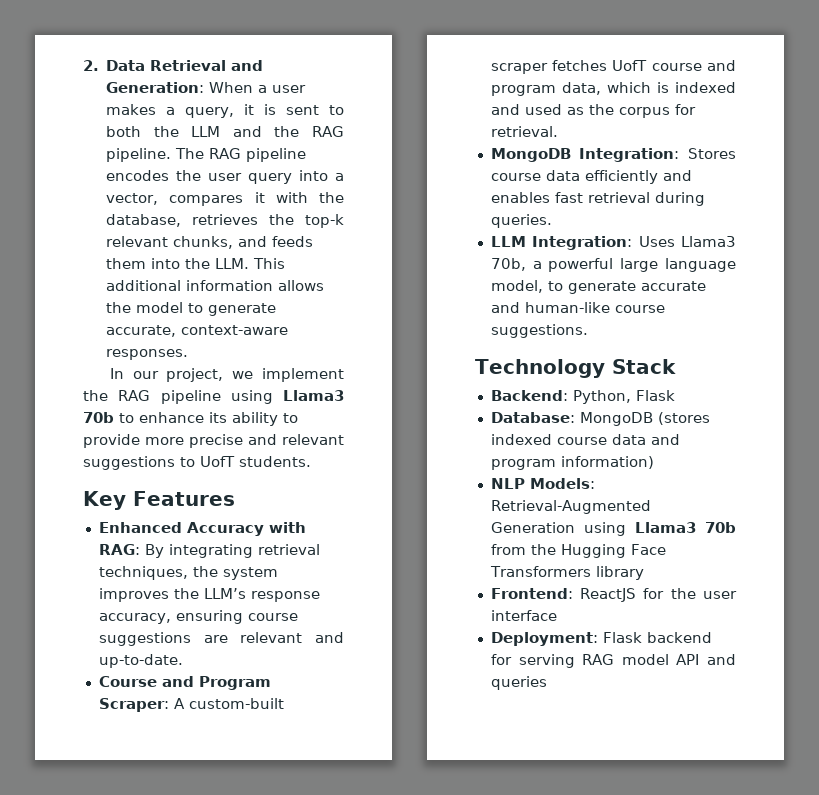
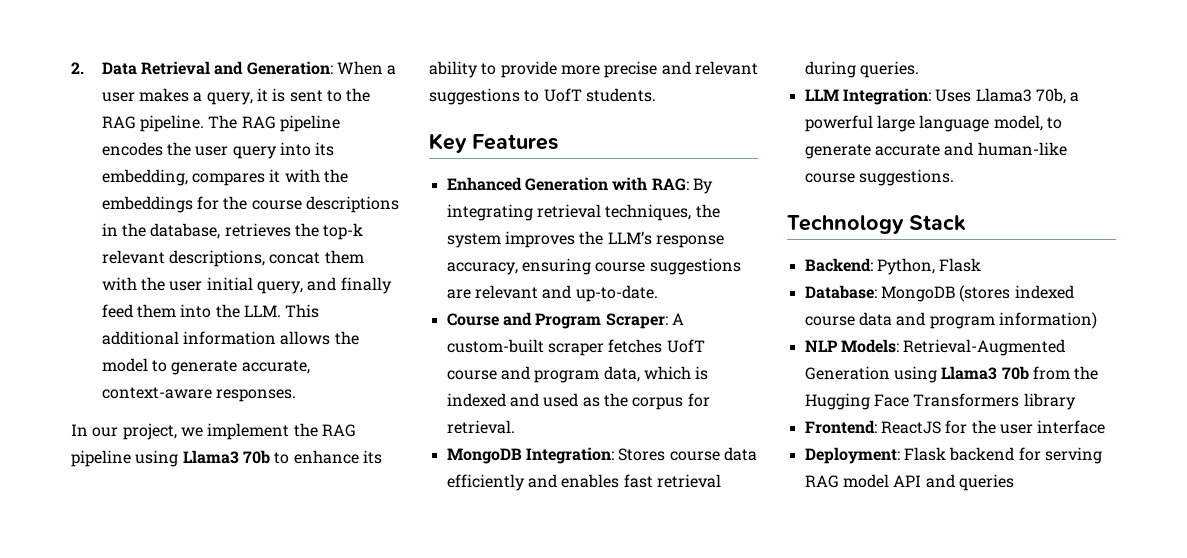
- 2. Data Retrieval and Generation: When a user makes a query, it is sent to both the LLM and the RAG pipeline.
+ 2. Data Retrieval and Generation: When a user makes a query, it is sent to the RAG pipeline.
- The RAG pipeline encodes the user query into a vector, compares it with the database, retrieves the top-k relevant chunks, and feeds them into the LLM. This additional information allows the model to generate accurate, context-aware responses.
+ The RAG pipeline encodes the user query into its embedding, compares it with the embeddings for the course descriptions in the database, retrieves the top-k relevant descriptions, concat them with the user initial query, and finally feed them into the LLM. This additional information allows the model to generate accurate, context-aware responses.
- Enhanced Accuracy with RAG: By integrating retrieval techniques, the system improves the LLM’s response accuracy, ensuring course suggestions are relevant and up-to-date.
+ Enhanced Generation with RAG: By integrating retrieval techniques, the system improves the LLM’s response accuracy, ensuring course suggestions are relevant and up-to-date.

